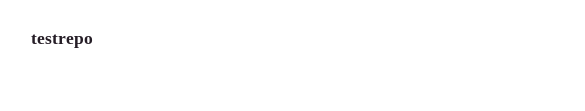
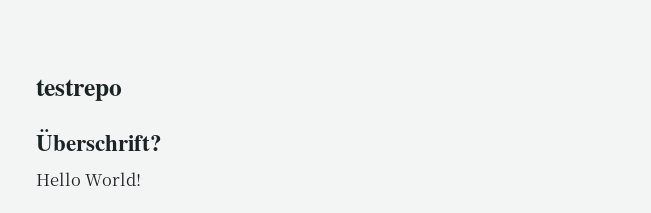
+ Überschrift?
+ Hello World!

